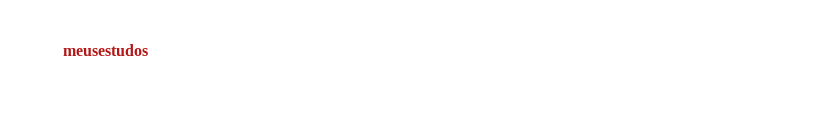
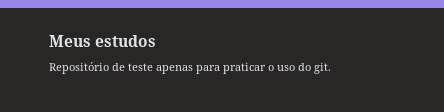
- meusestudos
+ Meus estudos
+ Repositório de teste apenas para praticar o uso do git.

